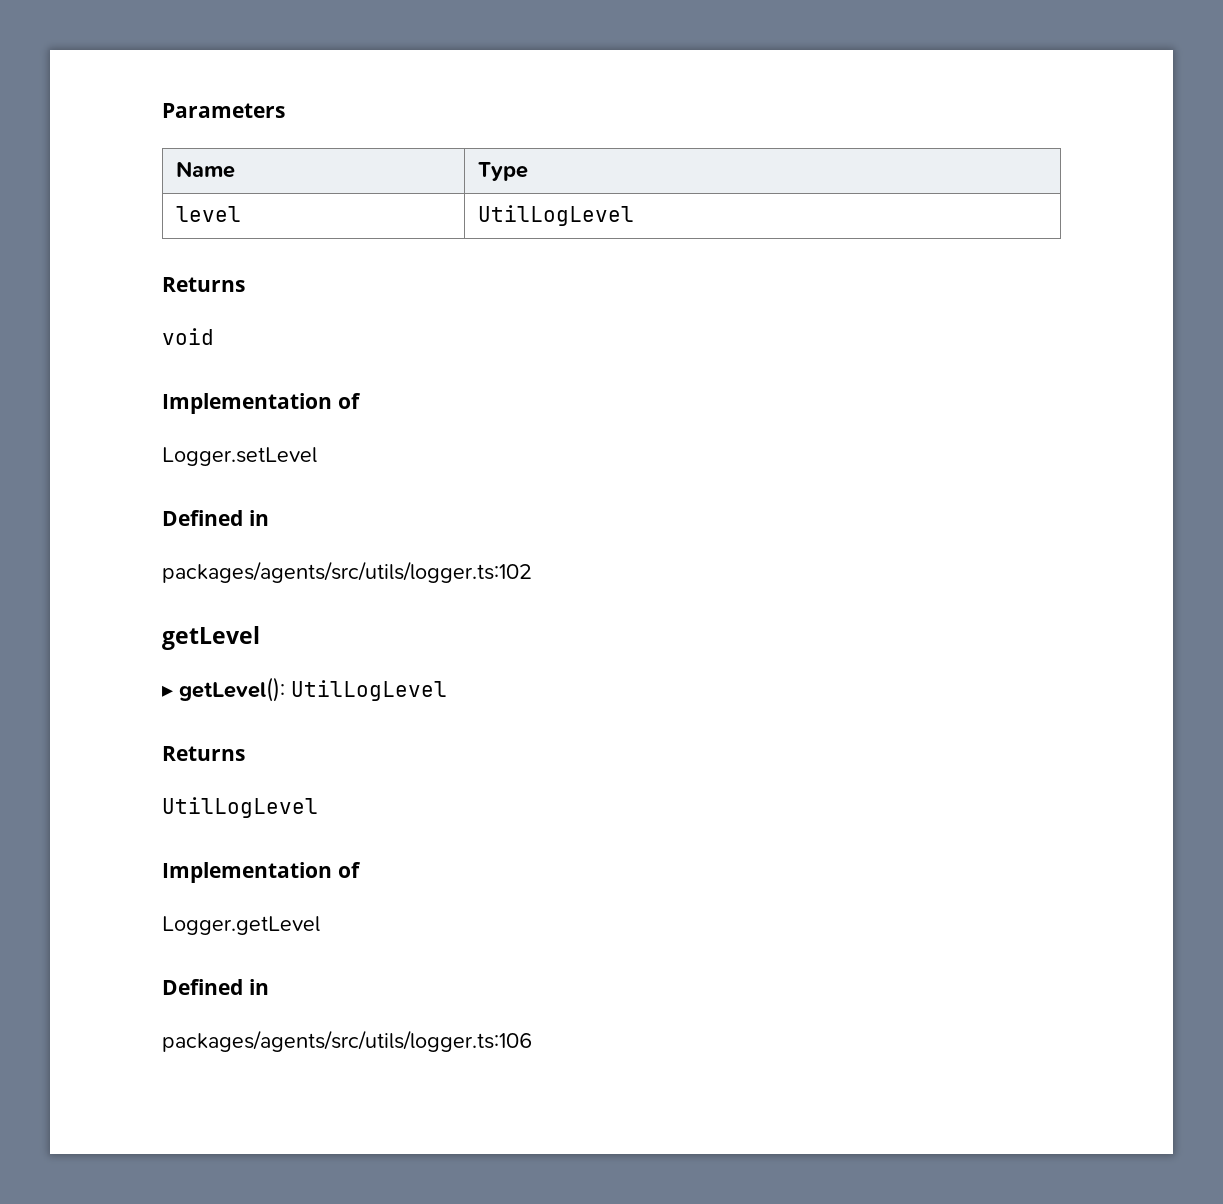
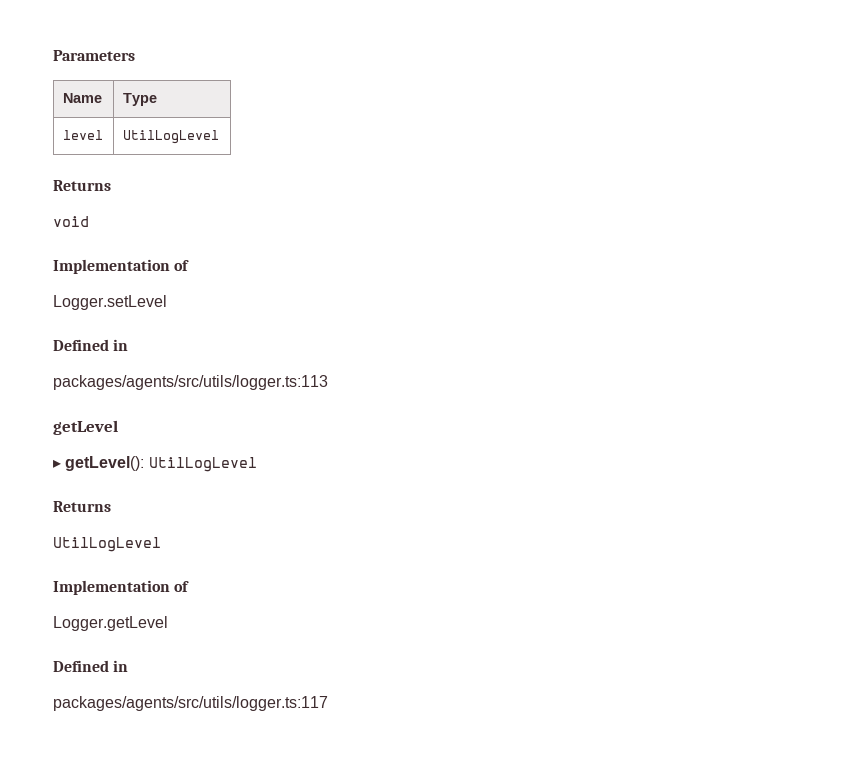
- packages/agents/src/utils/logger.ts:102
+ packages/agents/src/utils/logger.ts:113
- packages/agents/src/utils/logger.ts:106
+ packages/agents/src/utils/logger.ts:117

